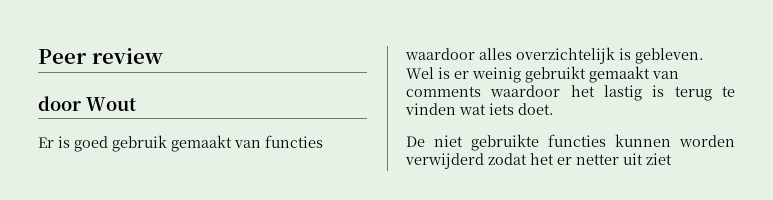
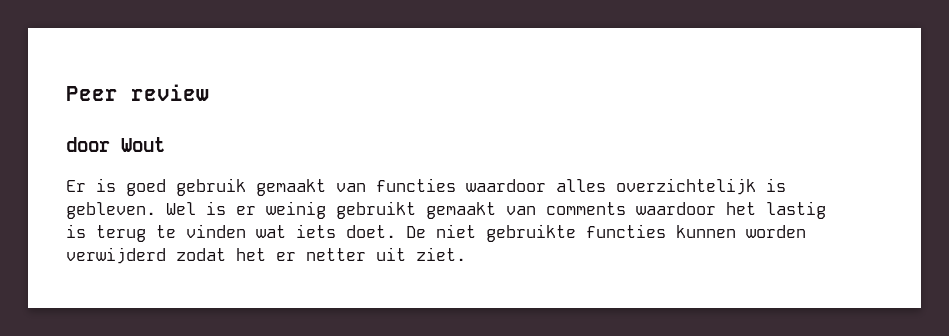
- Wel is er weinig gebruikt gemaakt van comments waardoor het lastig is terug te vinden wat iets doet.
- De niet gebruikte functies kunnen worden verwijderd zodat het er netter uit ziet
+ Wel is er weinig gebruikt gemaakt van comments waardoor het lastig is terug te vinden wat iets doet. De niet gebruikte functies kunnen worden verwijderd zodat het er netter uit ziet.

